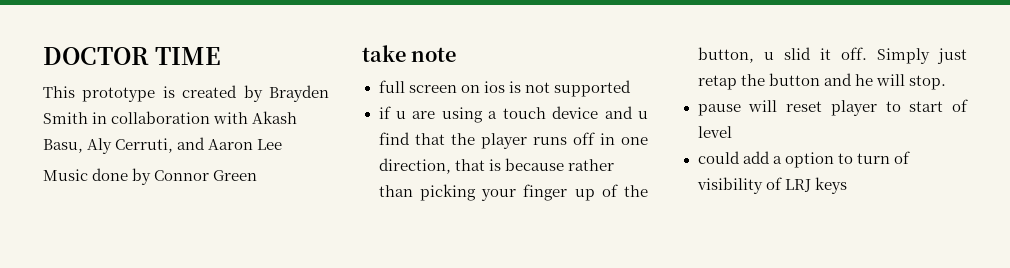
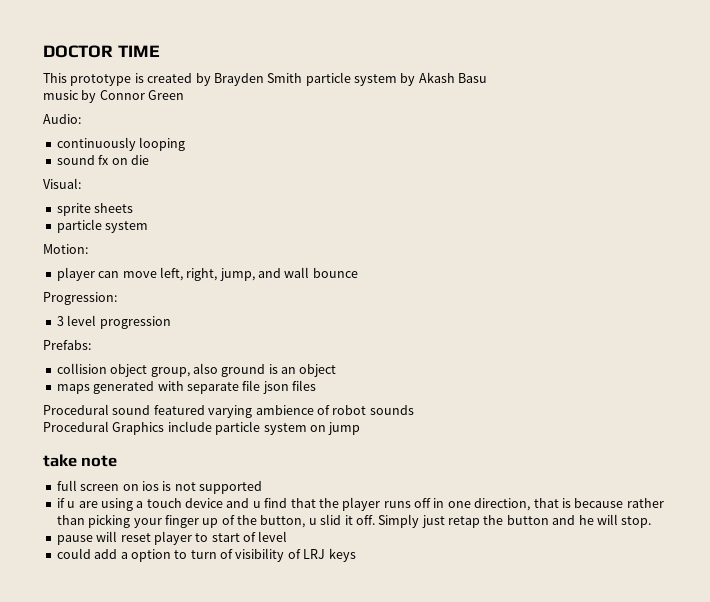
- This prototype is created by Brayden Smith in collaboration with Akash Basu, Aly Cerruti, and Aaron Lee
- Music done by Connor Green
+ This prototype is created by Brayden Smith particle system by Akash Basu
+ music by Connor Green
+ Audio:
+ continuously looping
+ sound fx on die
+ Visual:
+ sprite sheets
+ particle system
+ Motion:
+ player can move left, right, jump, and wall bounce
+ Progression:
+ 3 level progression
+ Prefabs:
+ collision object group, also ground is an object
+ maps generated with separate file json files
+ Procedural sound featured varying ambience of robot sounds
+ Procedural Graphics include particle system on jump

